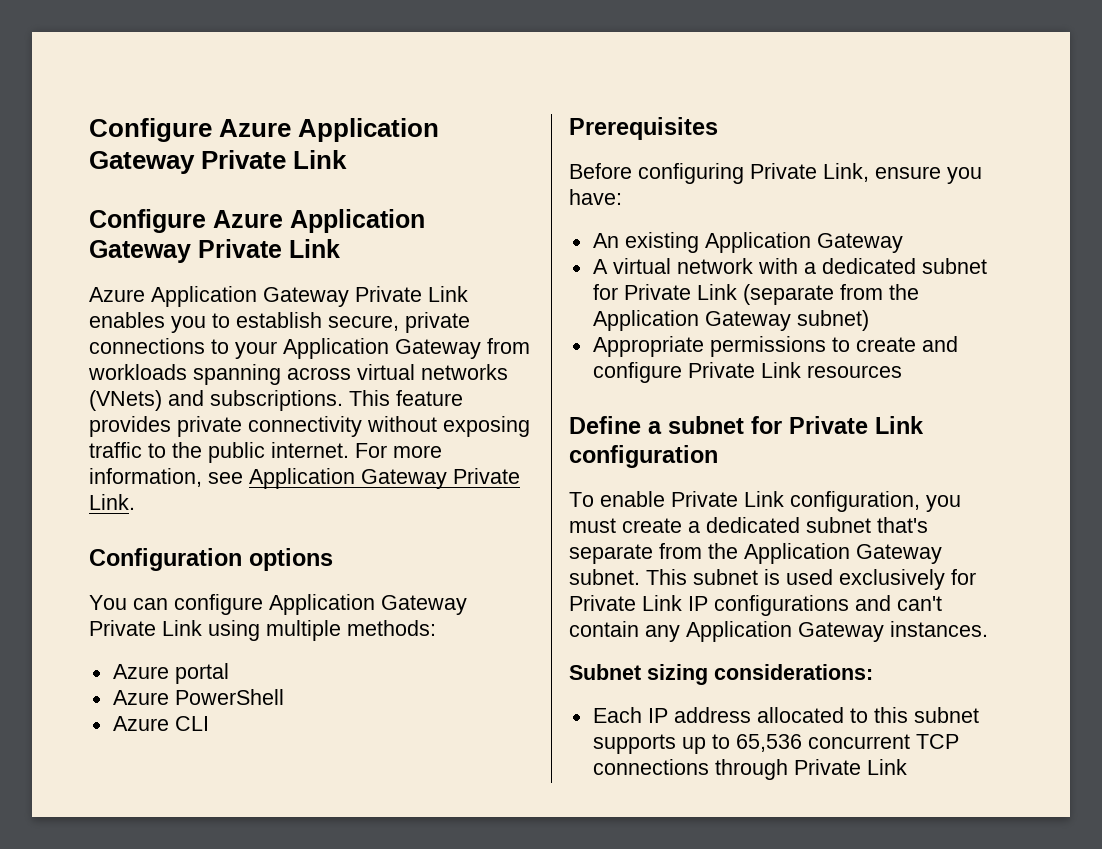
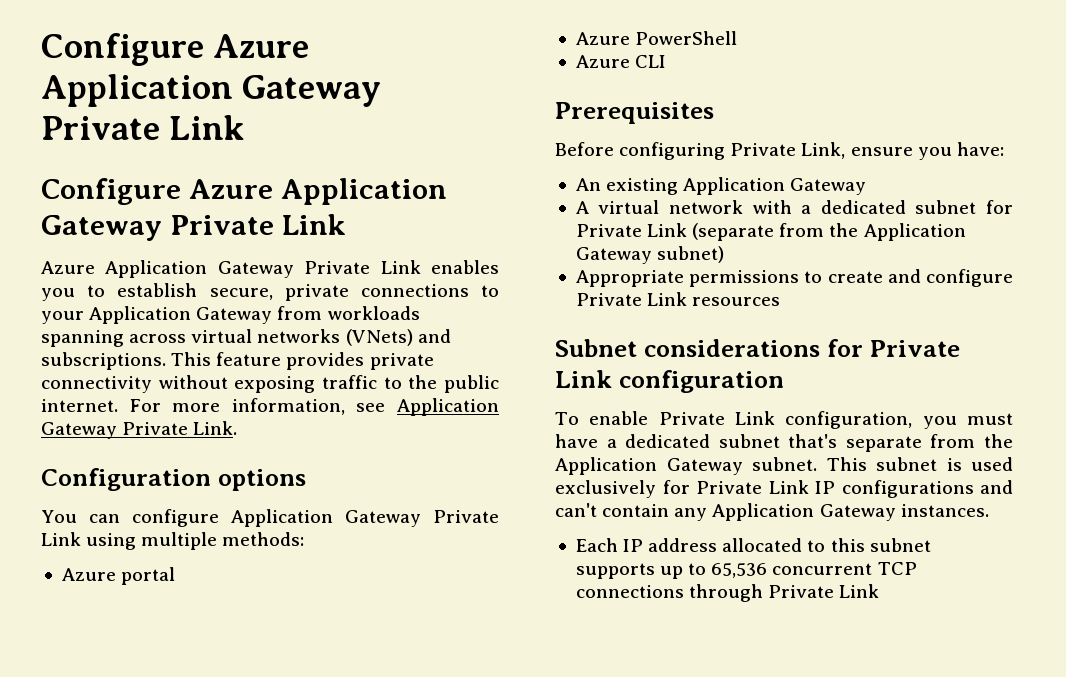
- Define a subnet for Private Link configuration
+ Subnet considerations for Private Link configuration
- To enable Private Link configuration, you must create a dedicated subnet that's separate from the Application Gateway subnet.
+ To enable Private Link configuration, you must have a dedicated subnet that's separate from the Application Gateway subnet.
- Subnet sizing considerations:

